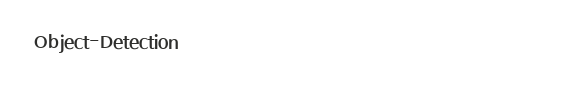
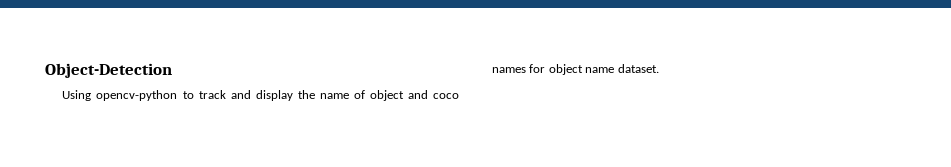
+ Using opencv-python to track and display the name of object and coco names for object name dataset.

